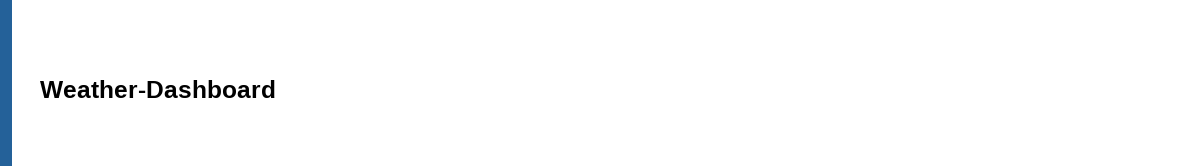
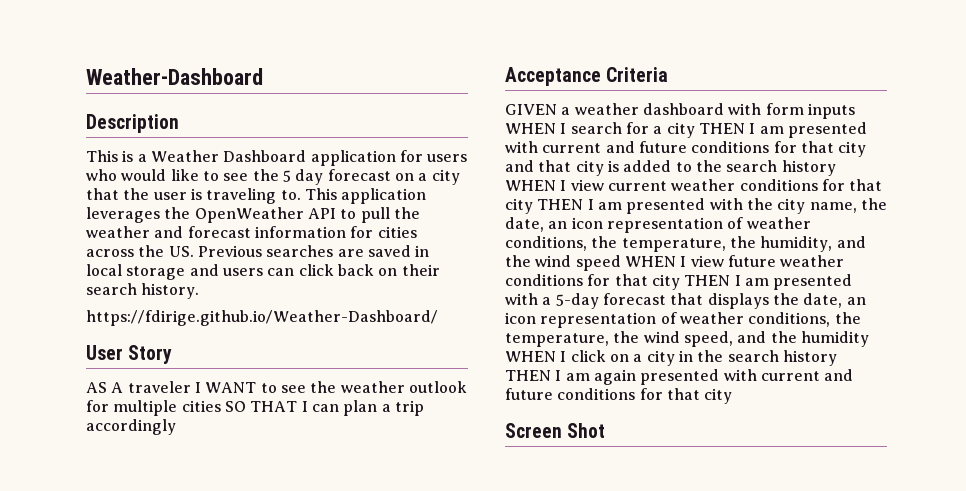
+ Description
+ This is a Weather Dashboard application for users who would like to see the 5 day forecast on a city that the user is traveling to. This application leverages the OpenWeather API to pull the weather and forecast information for cities across the US. Previous searches are saved in local storage and users can click back on their search history.
+ https://fdirige.github.io/Weather-Dashboard/
+ User Story
+ AS A traveler I WANT to see the weather outlook for multiple cities SO THAT I can plan a trip accordingly
+ Acceptance Criteria
+ GIVEN a weather dashboard with form inputs WHEN I search for a city THEN I am presented with current and future conditions for that city and that city is added to the search history WHEN I view current weather conditions for that city THEN I am presented with the city name, the date, an icon representation of weather conditions, the temperature, the humidity, and the wind speed WHEN I view future weather conditions for that city THEN I am presented with a 5-day forecast that displays the date, an icon representation of weather conditions, the temperature, the wind speed, and the humidity WHEN I click on a city in the search history THEN I am again presented with current and future conditions for that city
+ Screen Shot

